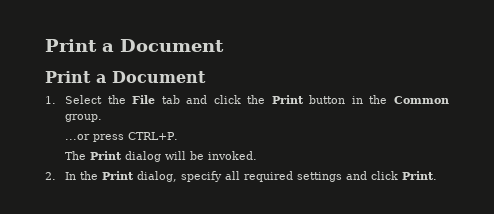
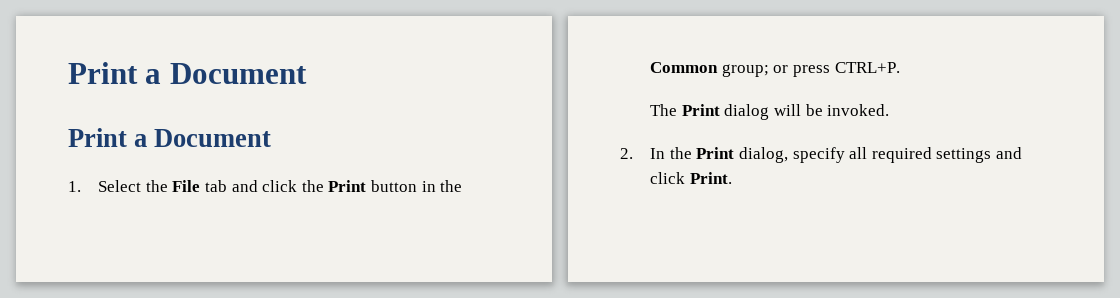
- 1. Select the File tab and click the Print button in the Common group.
- ...or press CTRL+P.
+ 1. Select the File tab and click the Print button in the Common group; or press CTRL+P.

